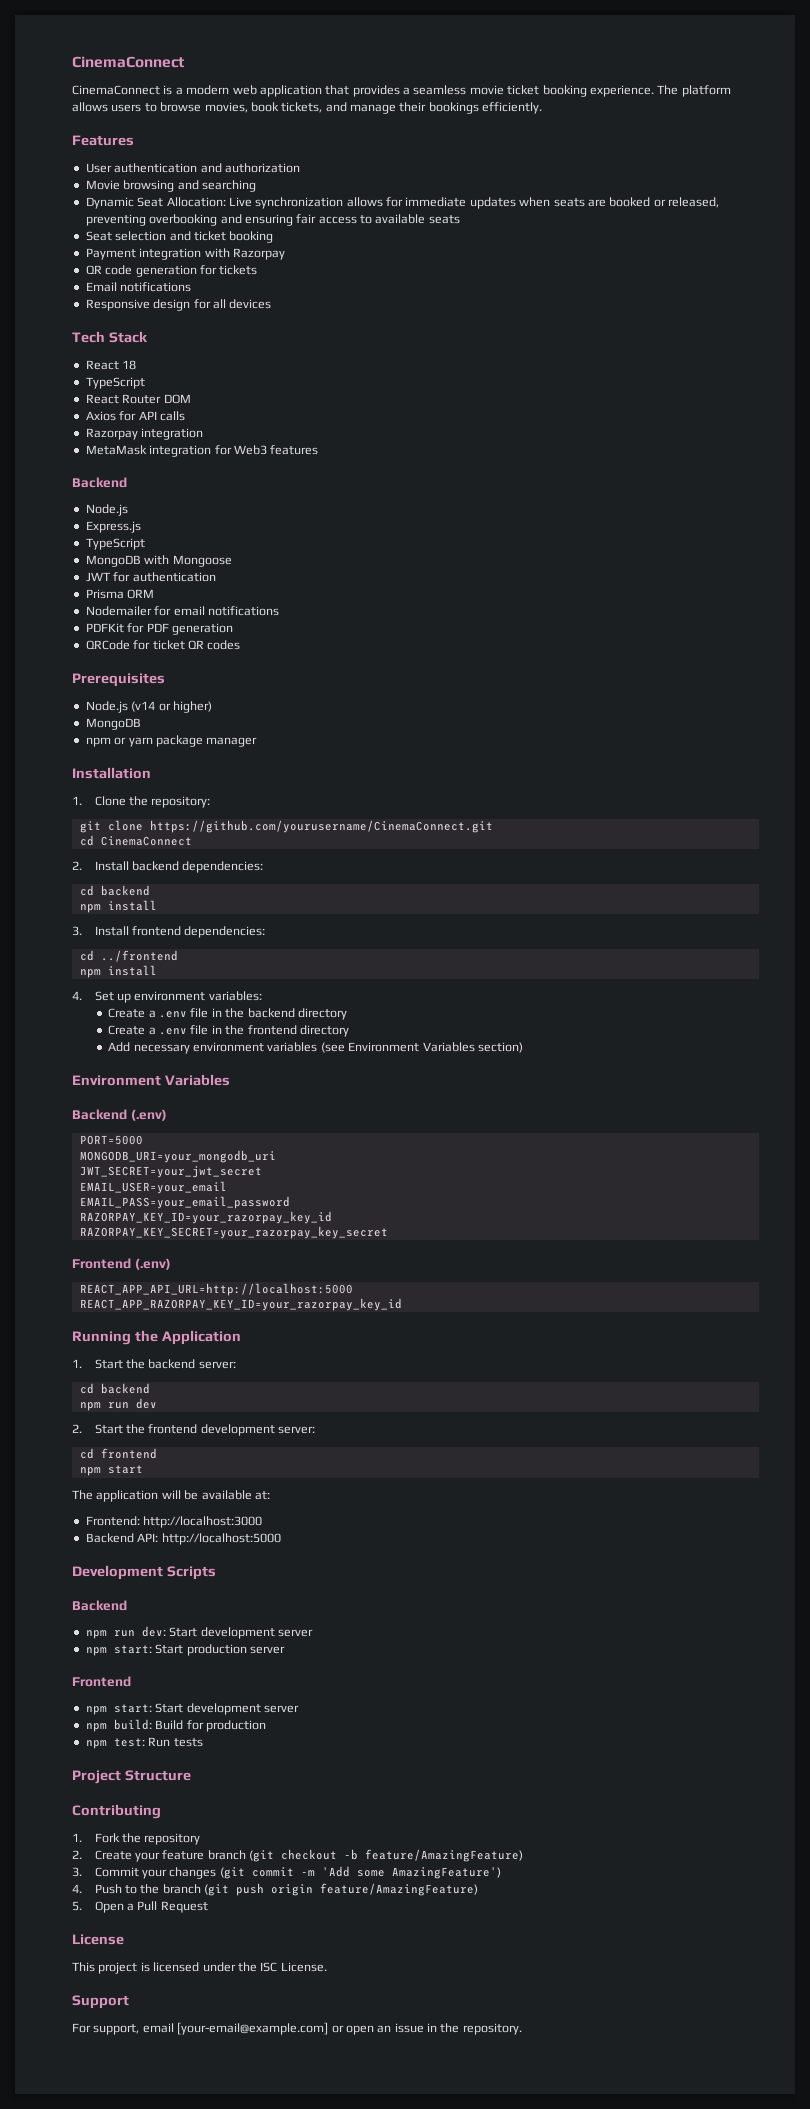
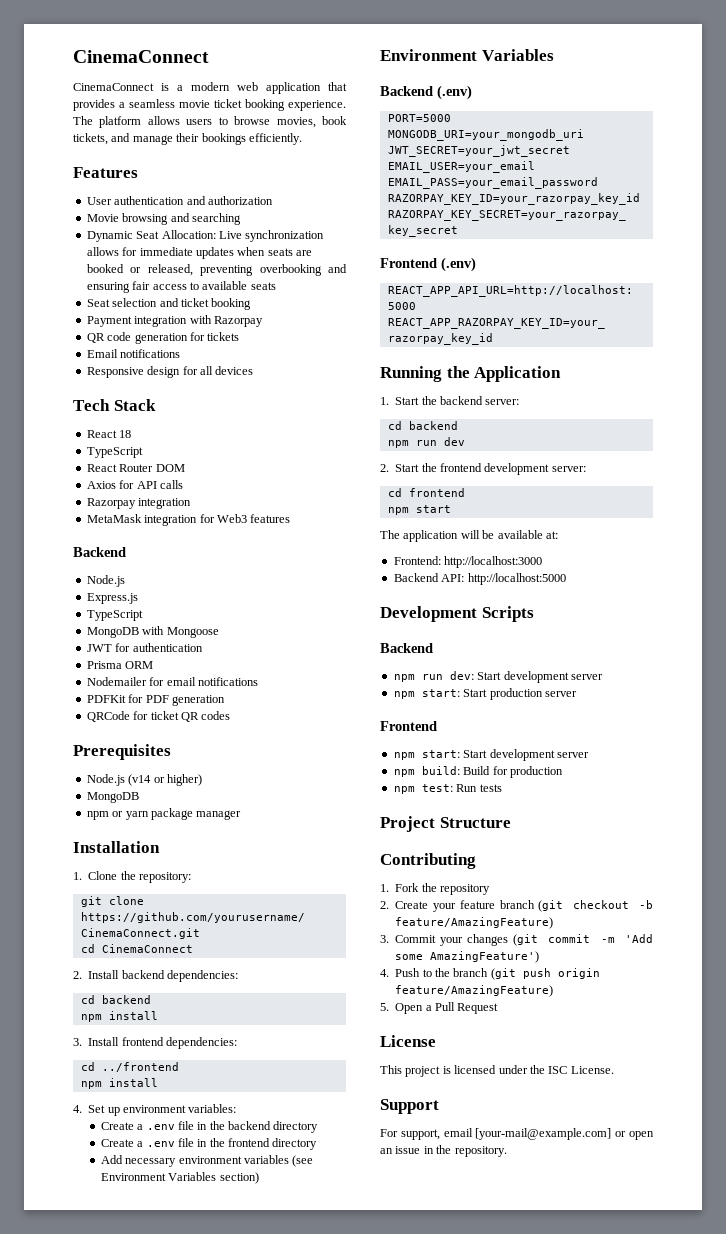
- For support, email [your-email@example.com] or open an issue in the repository.
+ For support, email [your-mail@example.com] or open an issue in the repository.

